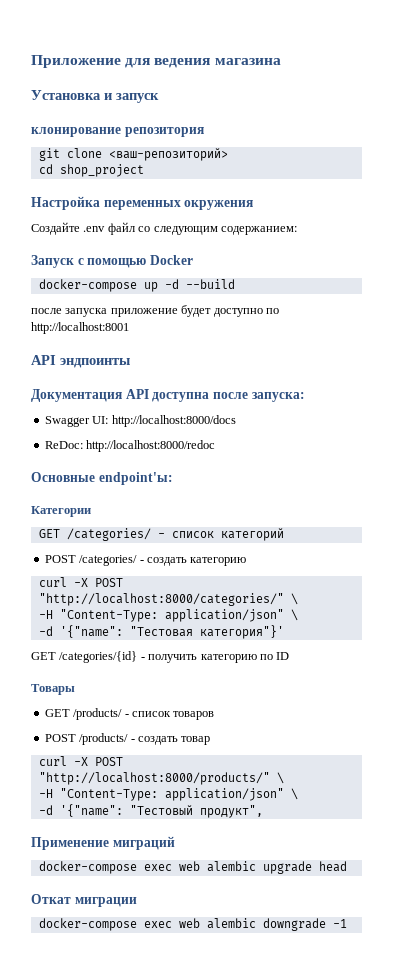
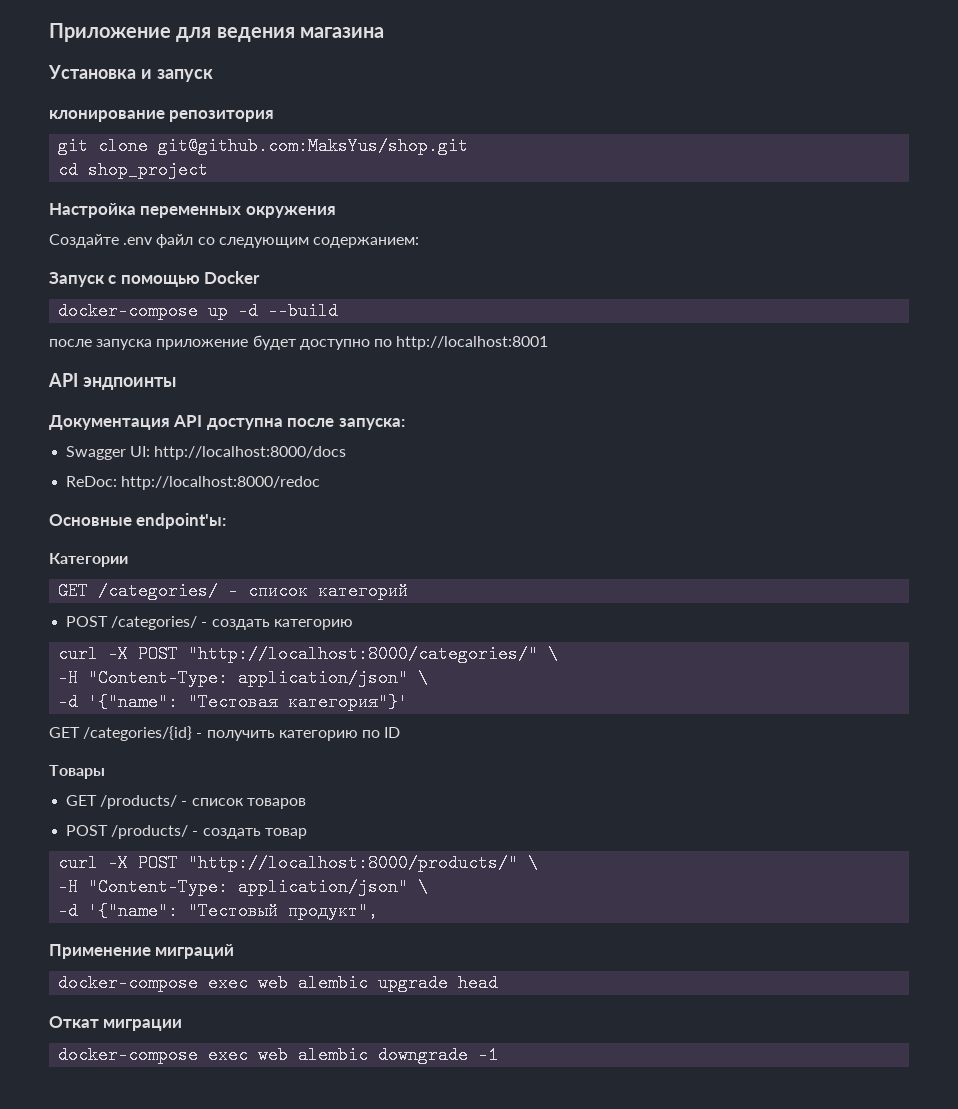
- git clone <ваш-репозиторий>
+ git clone git@github.com:MaksYus/shop.git

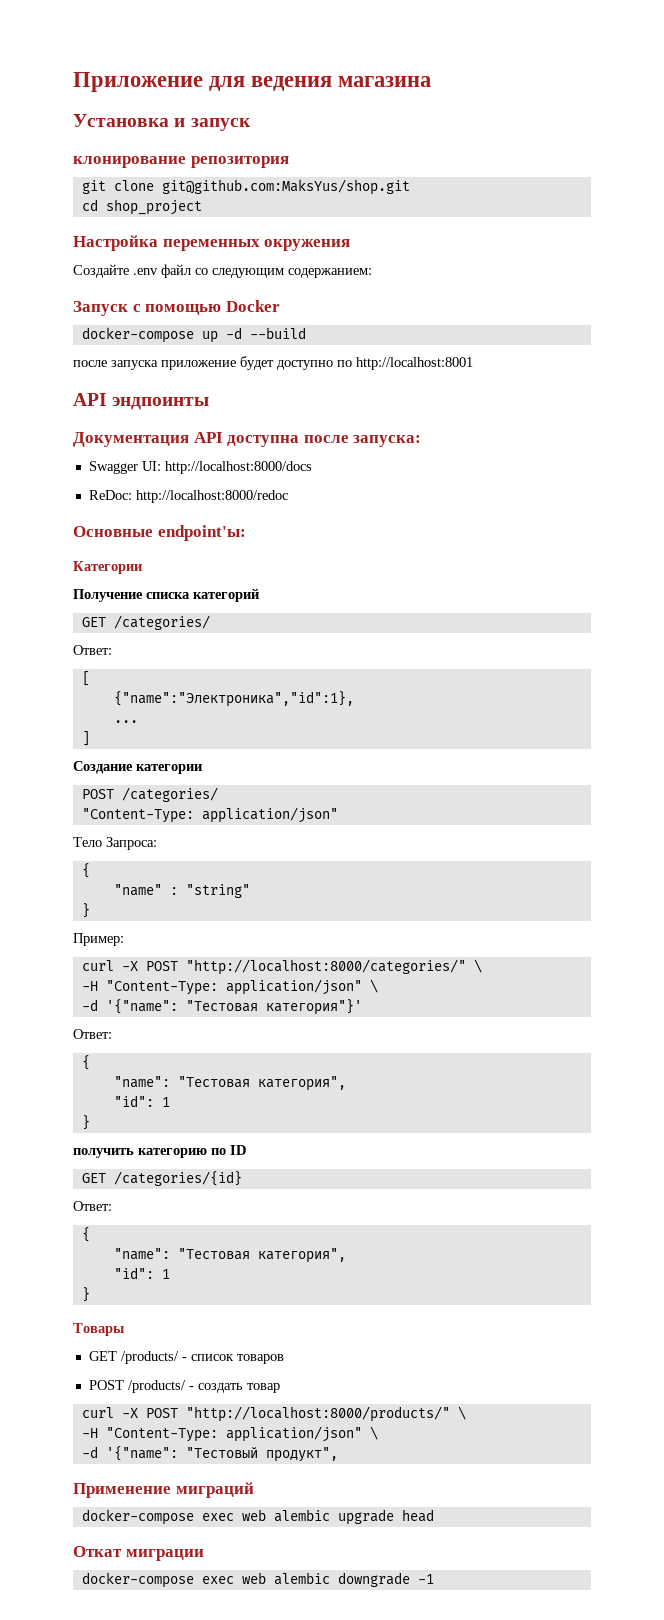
+ Получение списка категорий
- GET /categories/ - список категорий
- POST /categories/ - создать категорию
+ GET /categories/
+ Ответ:
+ [
+ {"name":"Электроника","id":1},
+ ...
+ ]
+ Создание категории
+ POST /categories/
+ "Content-Type: application/json"
+ Тело Запроса:
+ {
+ "name" : "string"
+ }
+ Пример:
  -d '{"name": "Тестовая категория"}'
- GET /categories/{id} - получить категорию по ID
+ Ответ:
+ {
+ "name": "Тестовая категория",
+ "id": 1
+ }
+ получить категорию по ID
+ GET /categories/{id}
+ Ответ:
+ {
+ "name": "Тестовая категория",
+ "id": 1
+ }

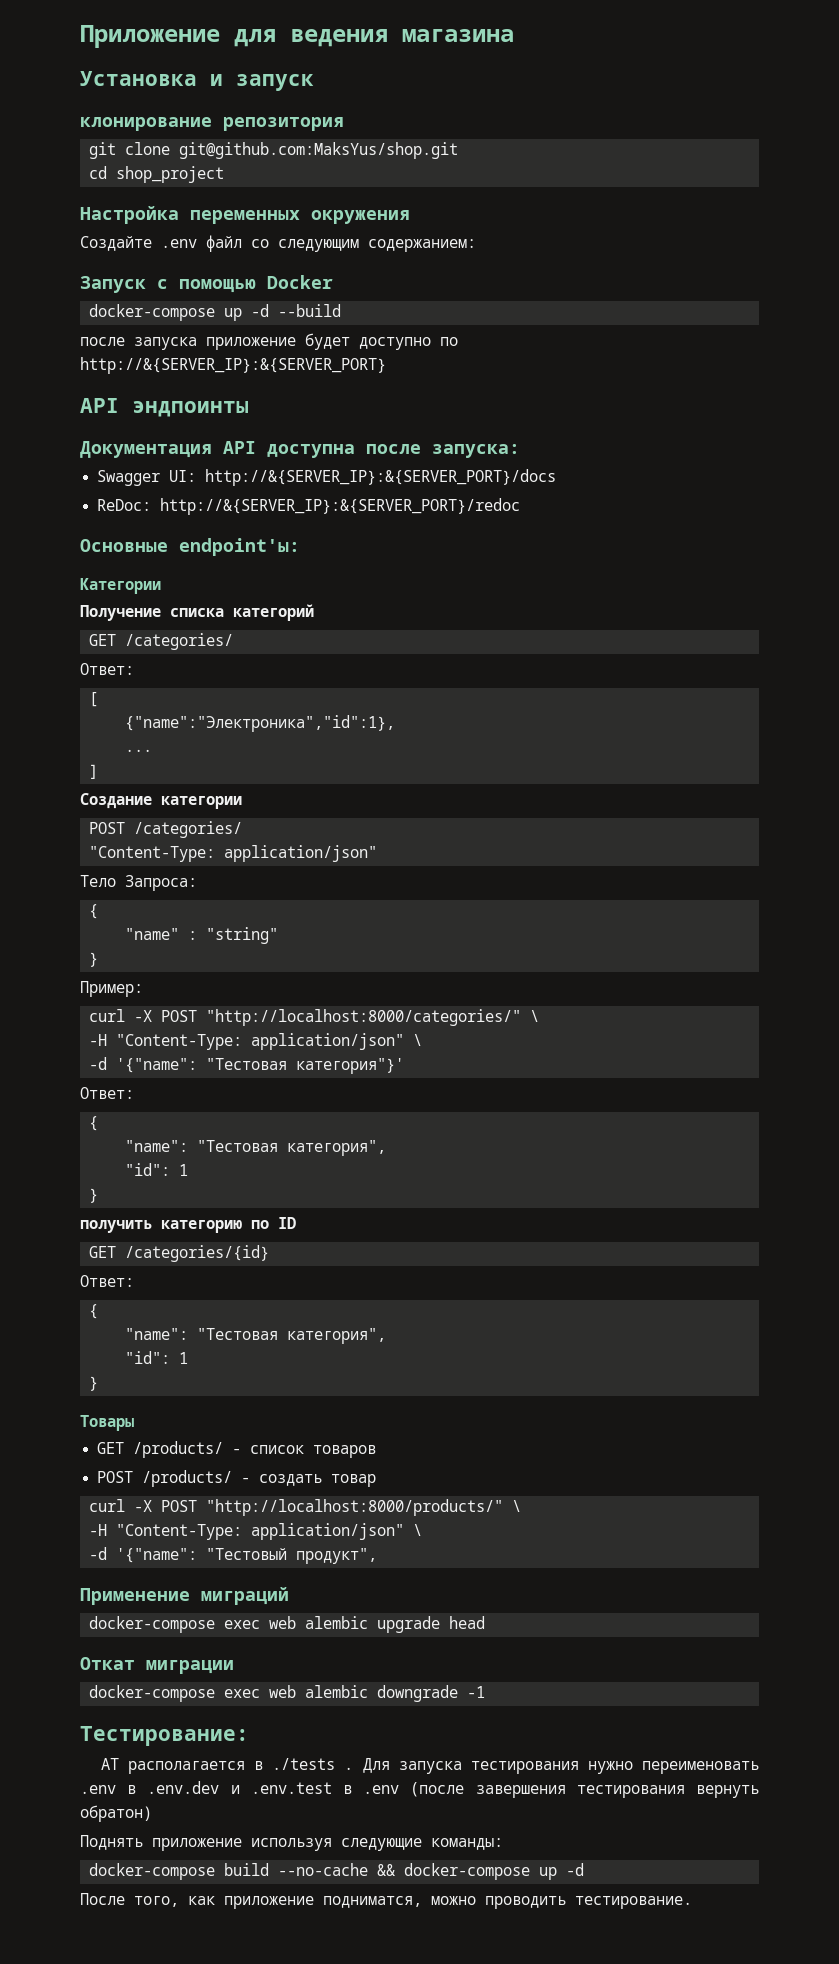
- после запуска приложение будет доступно по http://localhost:8001
+ после запуска приложение будет доступно по http://&{SERVER_IP}:&{SERVER_PORT}
- Swagger UI: http://localhost:8000/docs
+ Swagger UI: http://&{SERVER_IP}:&{SERVER_PORT}/docs
- ReDoc: http://localhost:8000/redoc
+ ReDoc: http://&{SERVER_IP}:&{SERVER_PORT}/redoc
+ Тестирование:
+ АТ располагается в ./tests . Для запуска тестирования нужно переименовать .env в .env.dev и .env.test в .env (после завершения тестирования вернуть обратон)
+ Поднять приложение используя следующие команды:
+ docker-compose build --no-cache && docker-compose up -d
+ После того, как приложение подниматся, можно проводить тестирование.

